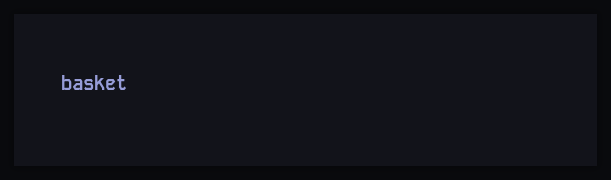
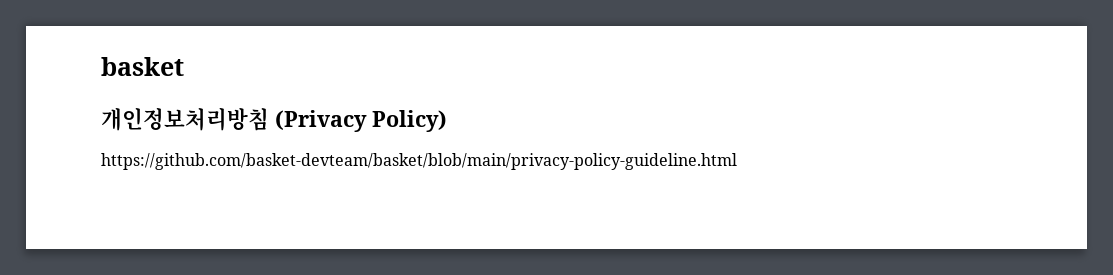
+ 개인정보처리방침 (Privacy Policy)
+ https://github.com/basket-devteam/basket/blob/main/privacy-policy-guideline.html

